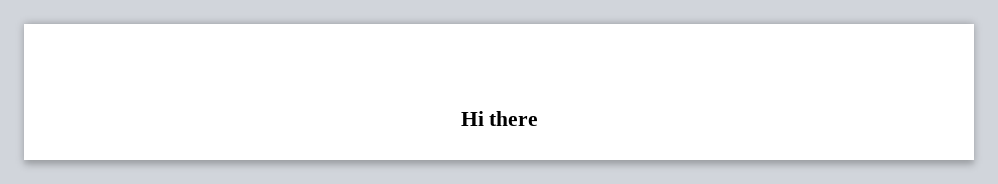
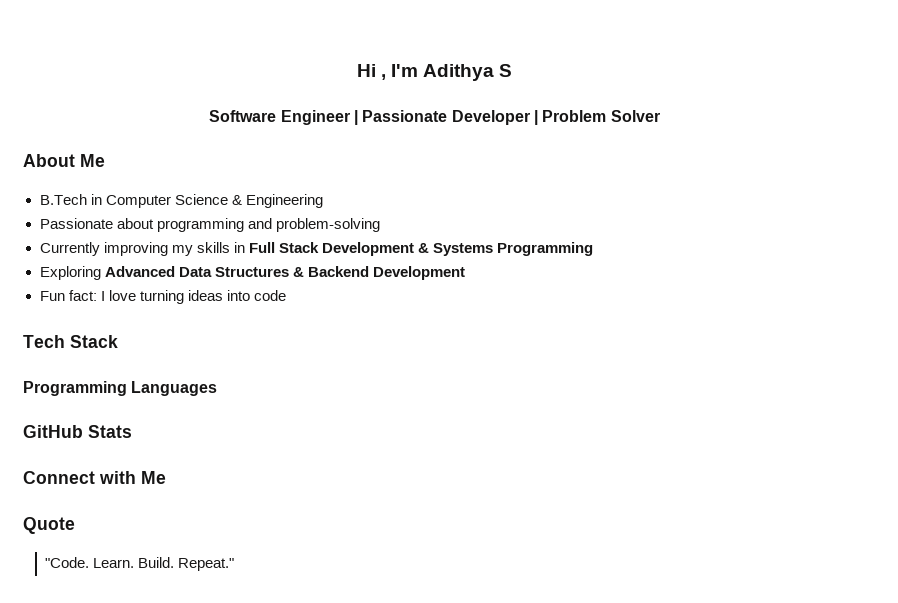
- Hi there
+ Hi , I'm Adithya S
+ Software Engineer | Passionate Developer | Problem Solver
+ About Me
+ B.Tech in Computer Science & Engineering
+ Passionate about programming and problem-solving
+ Currently improving my skills in Full Stack Development & Systems Programming
+ Exploring Advanced Data Structures & Backend Development
+ Fun fact: I love turning ideas into code
+ Tech Stack
+ Programming Languages
+ GitHub Stats
+ Connect with Me
+ Quote
+ "Code. Learn. Build. Repeat."

